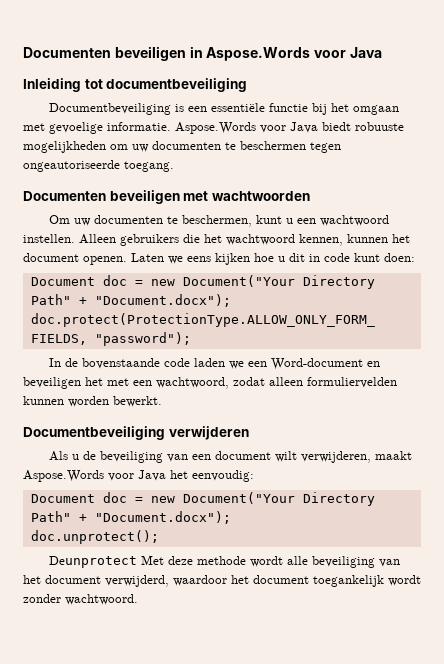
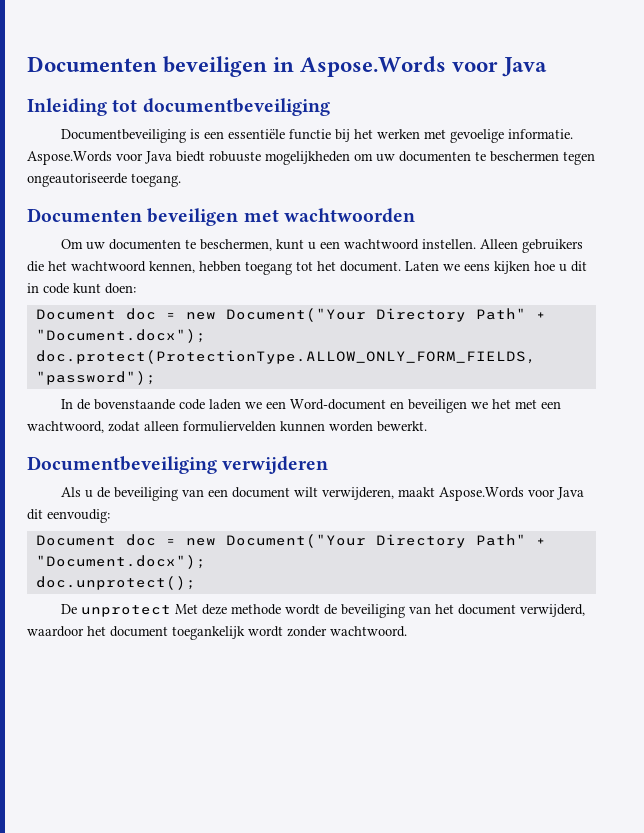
- Documentbeveiliging is een essentiële functie bij het omgaan met gevoelige informatie.
+ Documentbeveiliging is een essentiële functie bij het werken met gevoelige informatie.
- Alleen gebruikers die het wachtwoord kennen, kunnen het document openen.
+ Alleen gebruikers die het wachtwoord kennen, hebben toegang tot het document.
- In de bovenstaande code laden we een Word-document en beveiligen het met een wachtwoord, zodat alleen formuliervelden kunnen worden bewerkt.
+ In de bovenstaande code laden we een Word-document en beveiligen we het met een wachtwoord, zodat alleen formuliervelden kunnen worden bewerkt.
- Als u de beveiliging van een document wilt verwijderen, maakt Aspose.Words voor Java het eenvoudig:
+ Als u de beveiliging van een document wilt verwijderen, maakt Aspose.Words voor Java dit eenvoudig:
- Deunprotect Met deze methode wordt alle beveiliging van het document verwijderd, waardoor het document toegankelijk wordt zonder wachtwoord.
+ De unprotect Met deze methode wordt de beveiliging van het document verwijderd, waardoor het document toegankelijk wordt zonder wachtwoord.

